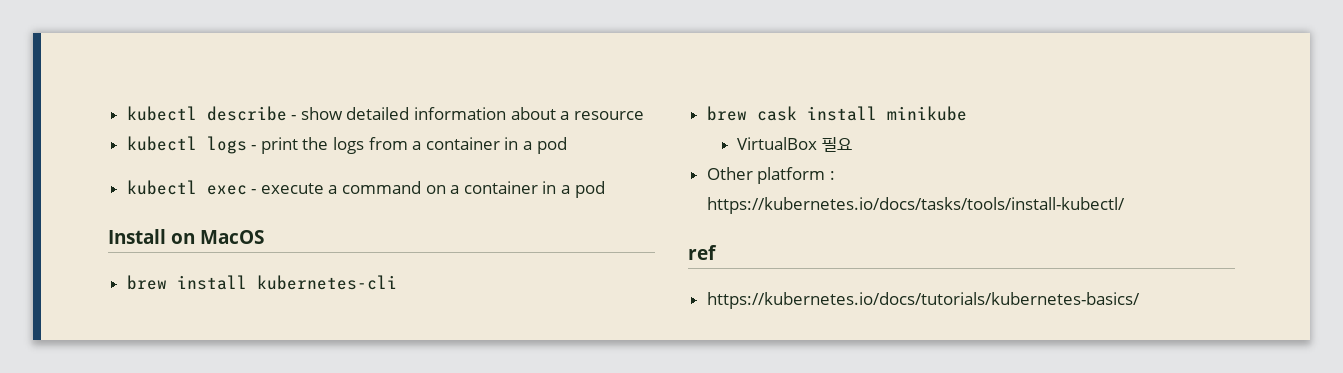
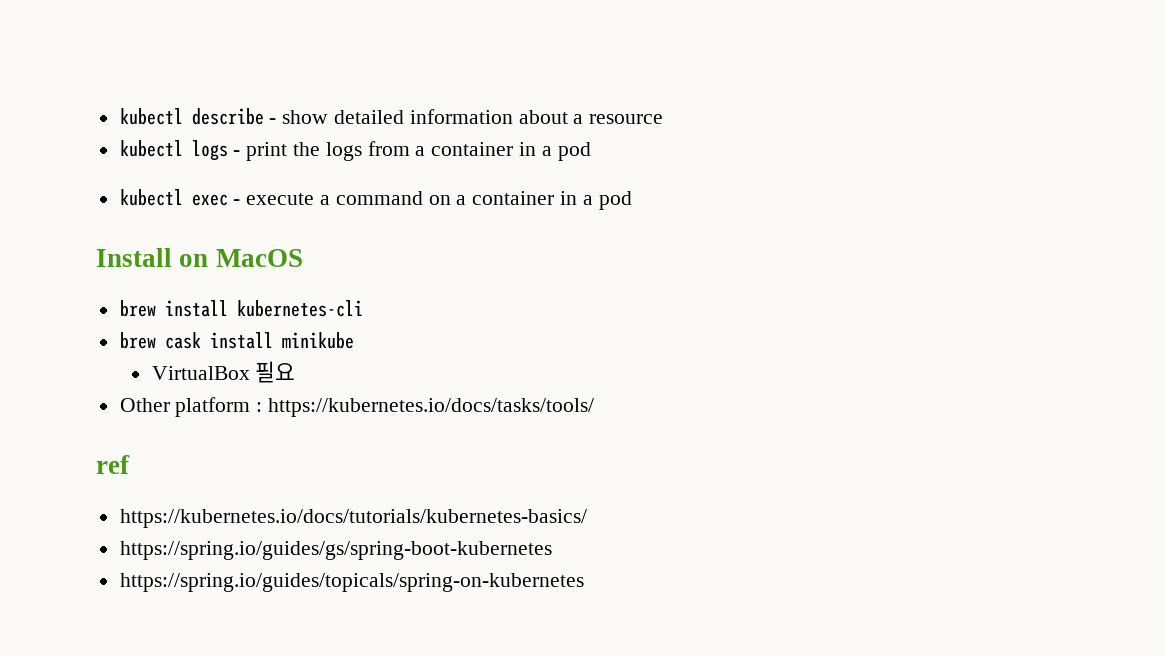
- Other platform : https://kubernetes.io/docs/tasks/tools/install-kubectl/
+ Other platform : https://kubernetes.io/docs/tasks/tools/
+ https://spring.io/guides/gs/spring-boot-kubernetes
+ https://spring.io/guides/topicals/spring-on-kubernetes

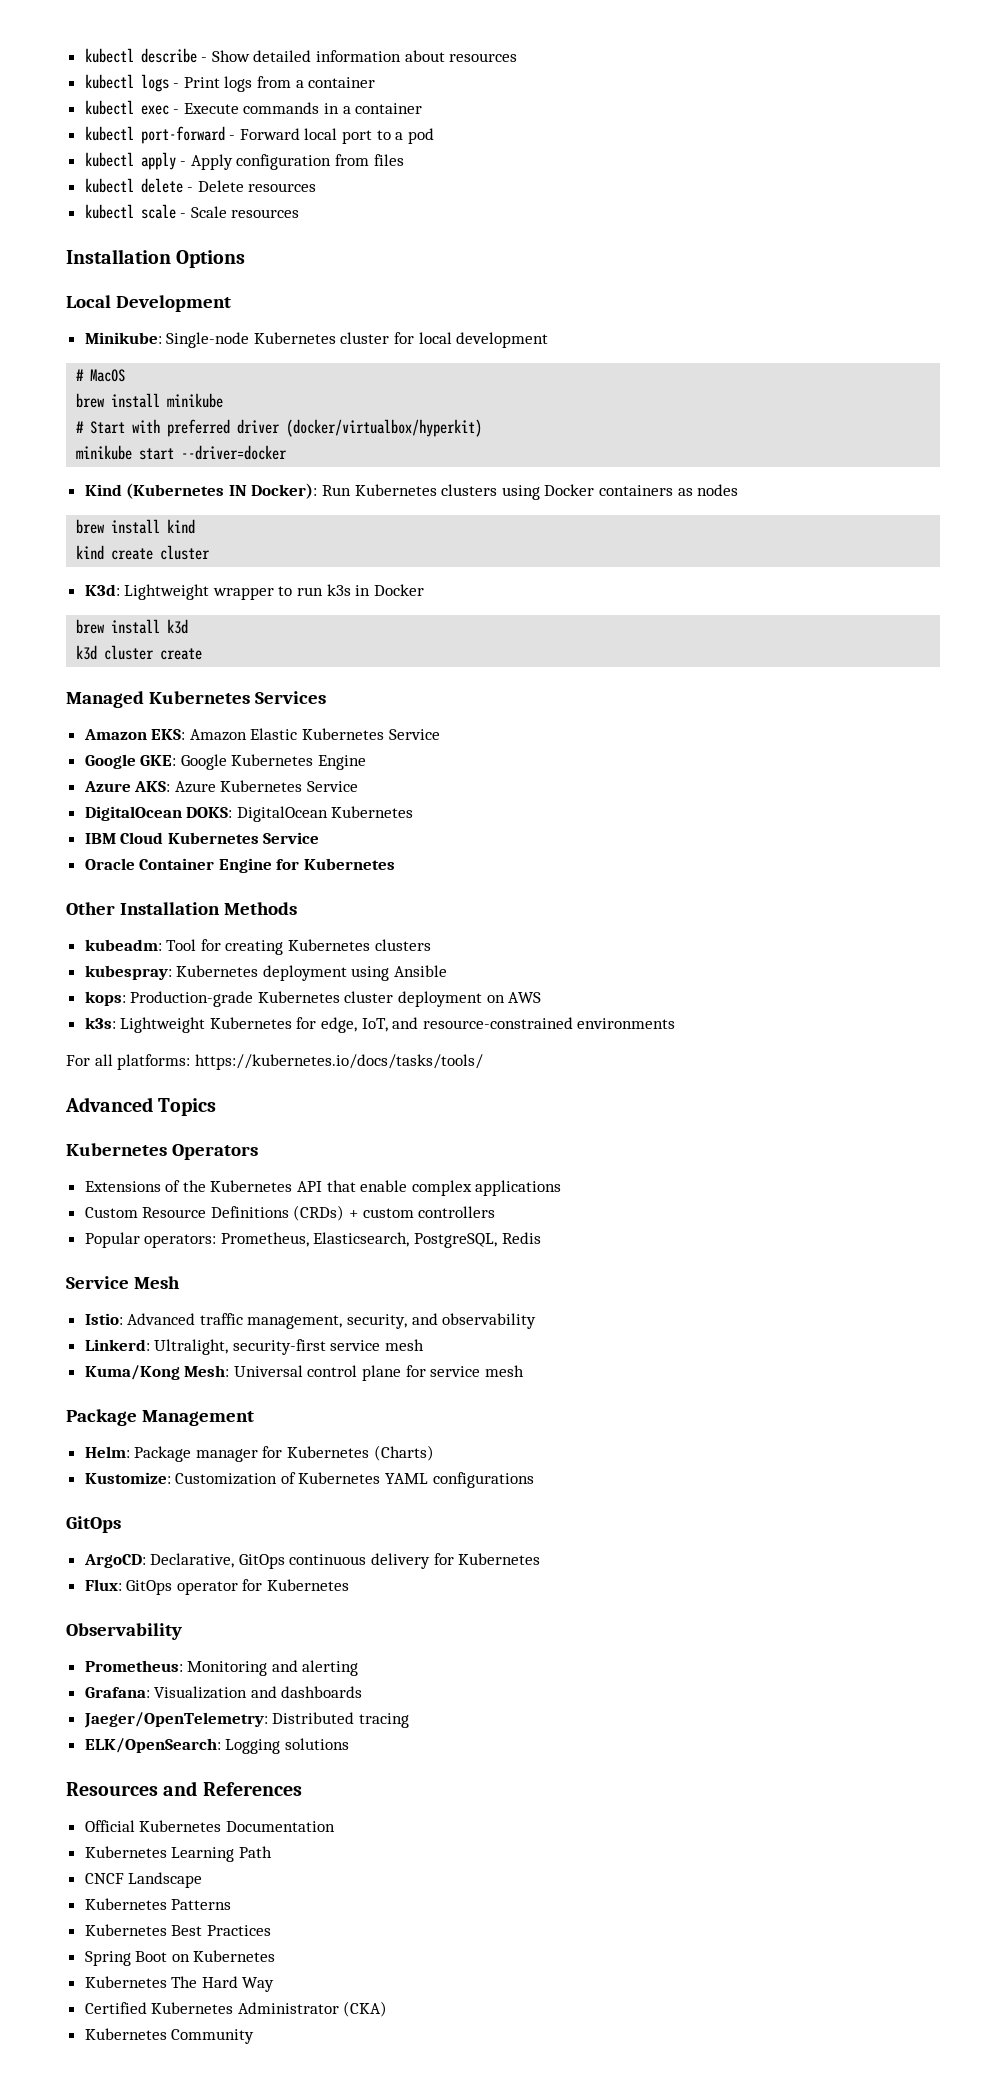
- kubectl describe - show detailed information about a resource
+ kubectl describe - Show detailed information about resources
- kubectl logs - print the logs from a container in a pod
- kubectl exec - execute a command on a container in a pod
- Install on MacOS
- brew install kubernetes-cli
- brew cask install minikube
- VirtualBox 필요
- Other platform : https://kubernetes.io/docs/tasks/tools/
- ref
- https://kubernetes.io/docs/tutorials/kubernetes-basics/
- https://spring.io/guides/gs/spring-boot-kubernetes
- https://spring.io/guides/topicals/spring-on-kubernetes
+ kubectl logs - Print logs from a container
+ kubectl exec - Execute commands in a container
+ kubectl port-forward - Forward local port to a pod
+ kubectl apply - Apply configuration from files
+ kubectl delete - Delete resources
+ kubectl scale - Scale resources
+ Installation Options
+ Local Development
+ Minikube: Single-node Kubernetes cluster for local development
+ # MacOS
+ brew install minikube
+ # Start with preferred driver (docker/virtualbox/hyperkit)
+ minikube start --driver=docker
+ Kind (Kubernetes IN Docker): Run Kubernetes clusters using Docker containers as nodes
+ brew install kind
+ kind create cluster
+ K3d: Lightweight wrapper to run k3s in Docker
+ brew install k3d
+ k3d cluster create
+ Managed Kubernetes Services
+ Amazon EKS: Amazon Elastic Kubernetes Service
+ Google GKE: Google Kubernetes Engine
+ Azure AKS: Azure Kubernetes Service
+ DigitalOcean DOKS: DigitalOcean Kubernetes
+ IBM Cloud Kubernetes Service
+ Oracle Container Engine for Kubernetes
+ Other Installation Methods
+ kubeadm: Tool for creating Kubernetes clusters
+ kubespray: Kubernetes deployment using Ansible
+ kops: Production-grade Kubernetes cluster deployment on AWS
+ k3s: Lightweight Kubernetes for edge, IoT, and resource-constrained environments
+ For all platforms: https://kubernetes.io/docs/tasks/tools/
+ Advanced Topics
+ Kubernetes Operators
+ Extensions of the Kubernetes API that enable complex applications
+ Custom Resource Definitions (CRDs) + custom controllers
+ Popular operators: Prometheus, Elasticsearch, PostgreSQL, Redis
+ Service Mesh
+ Istio: Advanced traffic management, security, and observability
+ Linkerd: Ultralight, security-first service mesh
+ Kuma/Kong Mesh: Universal control plane for service mesh
+ Package Management
+ Helm: Package manager for Kubernetes (Charts)
+ Kustomize: Customization of Kubernetes YAML configurations
+ GitOps
+ ArgoCD: Declarative, GitOps continuous delivery for Kubernetes
+ Flux: GitOps operator for Kubernetes
+ Observability
+ Prometheus: Monitoring and alerting
+ Grafana: Visualization and dashboards
+ Jaeger/OpenTelemetry: Distributed tracing
+ ELK/OpenSearch: Logging solutions
+ Resources and References
+ Official Kubernetes Documentation
+ Kubernetes Learning Path
+ CNCF Landscape
+ Kubernetes Patterns
+ Kubernetes Best Practices
+ Spring Boot on Kubernetes
+ Kubernetes The Hard Way
+ Certified Kubernetes Administrator (CKA)
+ Kubernetes Community

